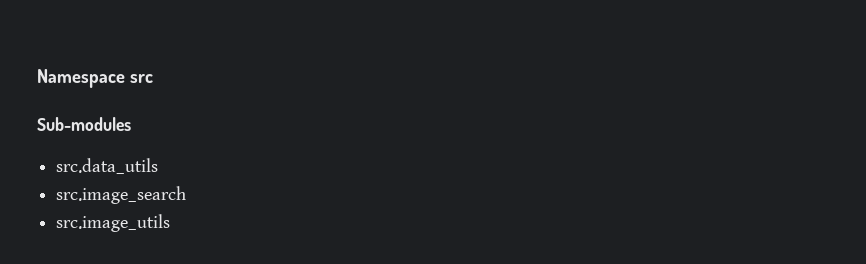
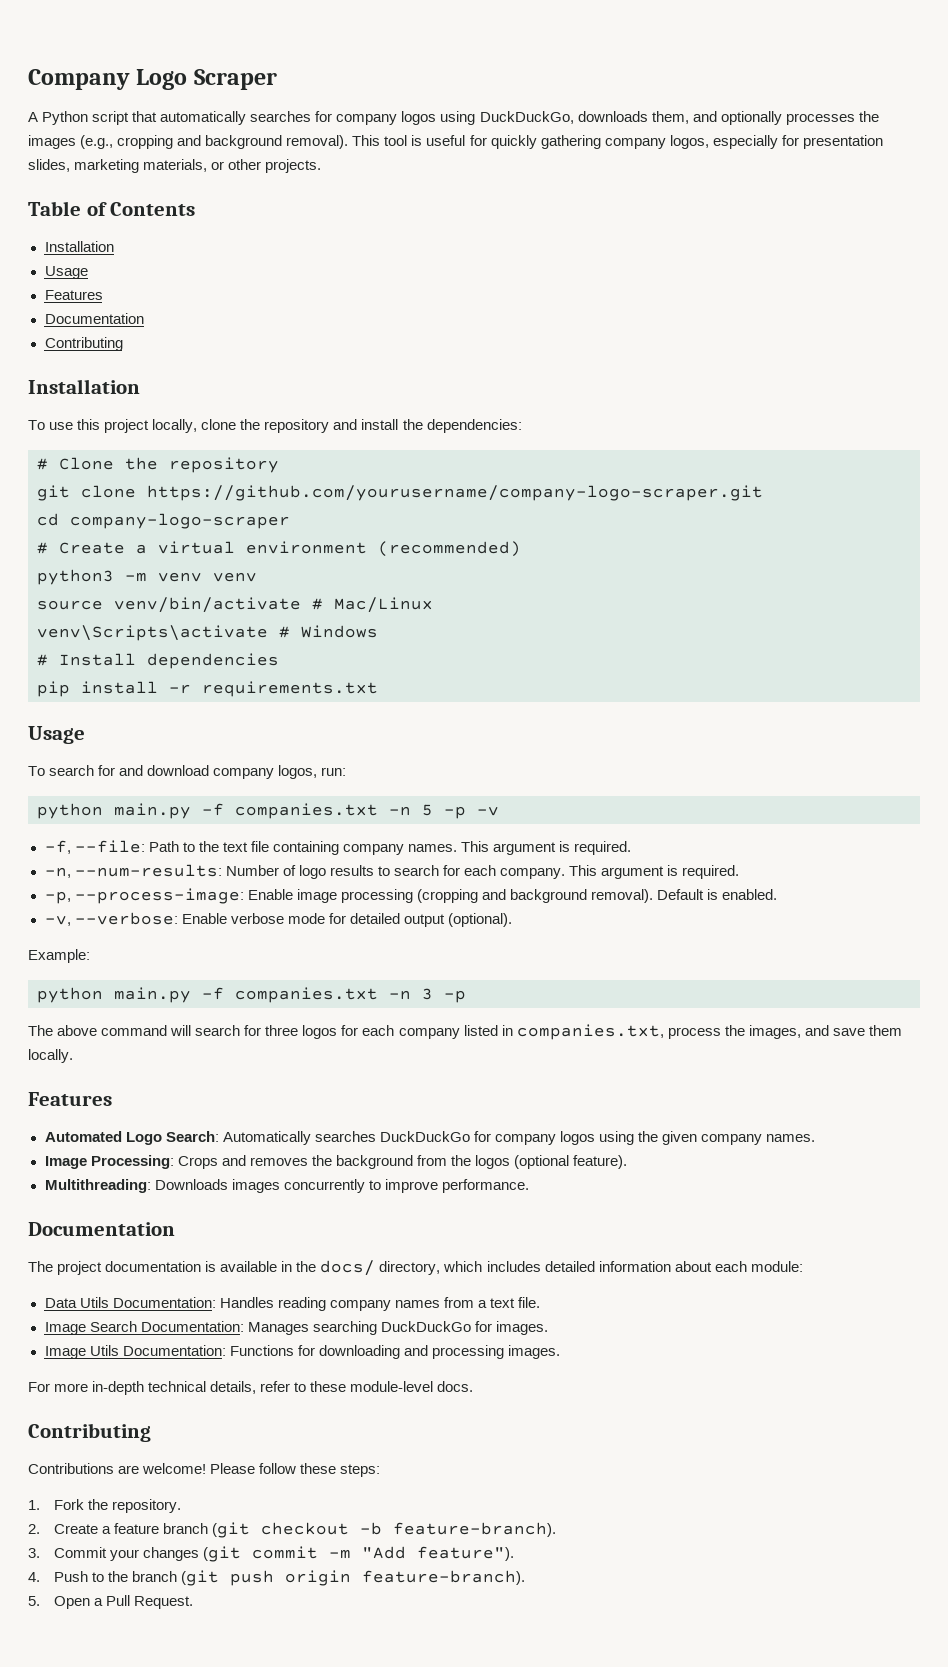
- Namespace src
- Sub-modules
- src.data_utils
- src.image_search
- src.image_utils
+ Company Logo Scraper
+ A Python script that automatically searches for company logos using DuckDuckGo, downloads them, and optionally processes the images (e.g., cropping and background removal). This tool is useful for quickly gathering company logos, especially for presentation slides, marketing materials, or other projects.
+ Table of Contents
+ Installation
+ Usage
+ Features
+ Documentation
+ Contributing
+ Installation
+ To use this project locally, clone the repository and install the dependencies:
+ # Clone the repository
+ git clone https://github.com/yourusername/company-logo-scraper.git
+ cd company-logo-scraper
+ # Create a virtual environment (recommended)
+ python3 -m venv venv
+ source venv/bin/activate # Mac/Linux
+ venv\Scripts\activate # Windows
+ # Install dependencies
+ pip install -r requirements.txt
+ Usage
+ To search for and download company logos, run:
+ python main.py -f companies.txt -n 5 -p -v
+ -f, --file: Path to the text file containing company names. This argument is required.
+ -n, --num-results: Number of logo results to search for each company. This argument is required.
+ -p, --process-image: Enable image processing (cropping and background removal). Default is enabled.
+ -v, --verbose: Enable verbose mode for detailed output (optional).
+ Example:
+ python main.py -f companies.txt -n 3 -p
+ The above command will search for three logos for each company listed in companies.txt, process the images, and save them locally.
+ Features
+ Automated Logo Search: Automatically searches DuckDuckGo for company logos using the given company names.
+ Image Processing: Crops and removes the background from the logos (optional feature).
+ Multithreading: Downloads images concurrently to improve performance.
+ Documentation
+ The project documentation is available in the docs/ directory, which includes detailed information about each module:
+ Data Utils Documentation: Handles reading company names from a text file.
+ Image Search Documentation: Manages searching DuckDuckGo for images.
+ Image Utils Documentation: Functions for downloading and processing images.
+ For more in-depth technical details, refer to these module-level docs.
+ Contributing
+ Contributions are welcome! Please follow these steps:
+ 1. Fork the repository.
+ 2. Create a feature branch (git checkout -b feature-branch).
+ 3. Commit your changes (git commit -m "Add feature").
+ 4. Push to the branch (git push origin feature-branch).
+ 5. Open a Pull Request.

